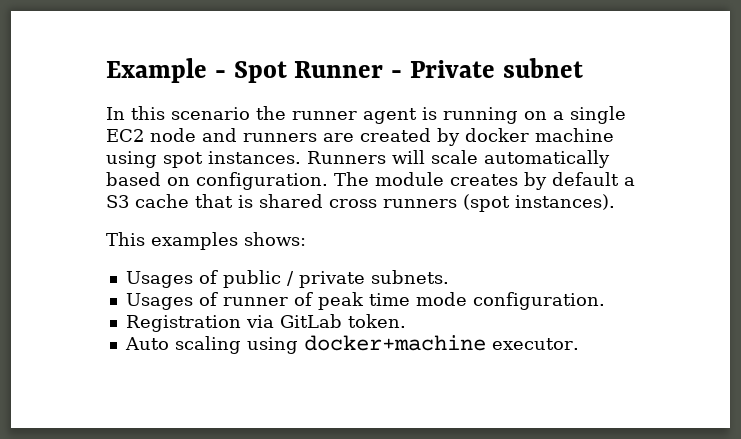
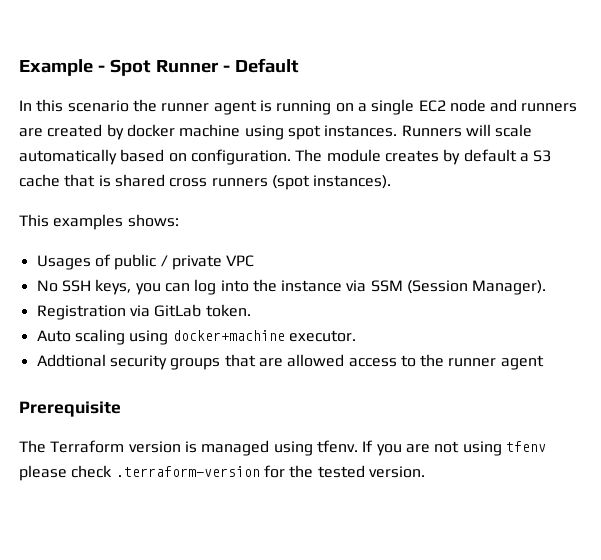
- Example - Spot Runner - Private subnet
+ Example - Spot Runner - Default
- Usages of public / private subnets.
- Usages of runner of peak time mode configuration.
+ Usages of public / private VPC
+ No SSH keys, you can log into the instance via SSM (Session Manager).
+ Addtional security groups that are allowed access to the runner agent
+ Prerequisite
+ The Terraform version is managed using tfenv. If you are not using tfenv please check .terraform-version for the tested version.

